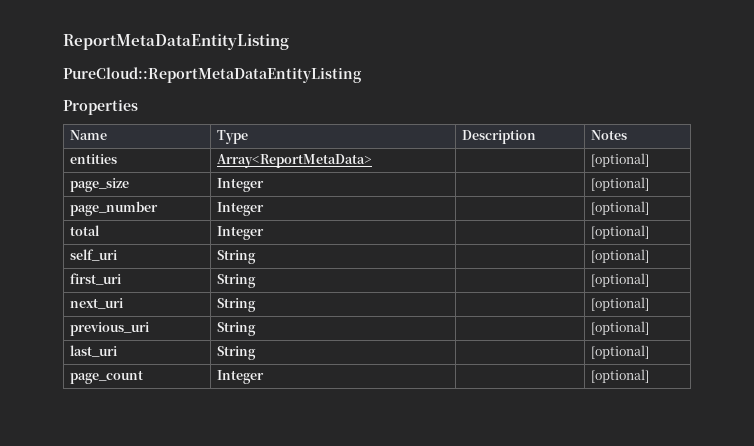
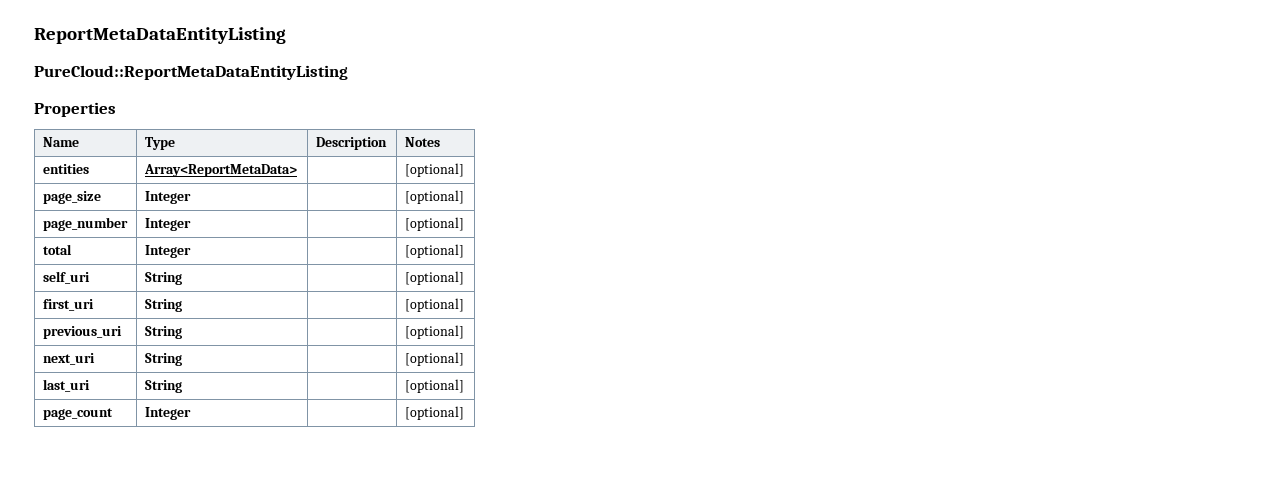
+ previous_uri | String | | [optional]
  next_uri | String | | [optional]
- previous_uri | String | | [optional]

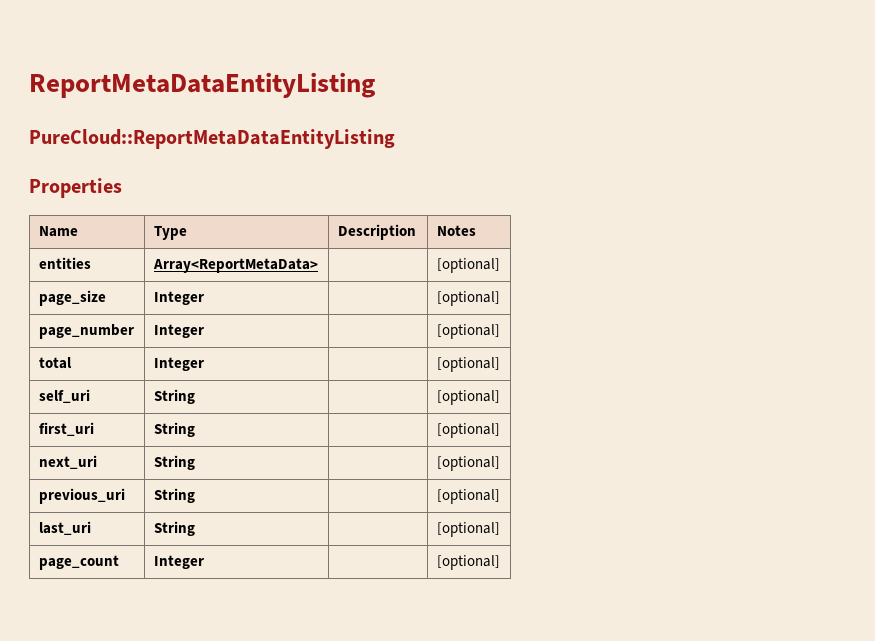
+ next_uri | String | | [optional]
  previous_uri | String | | [optional]
- next_uri | String | | [optional]

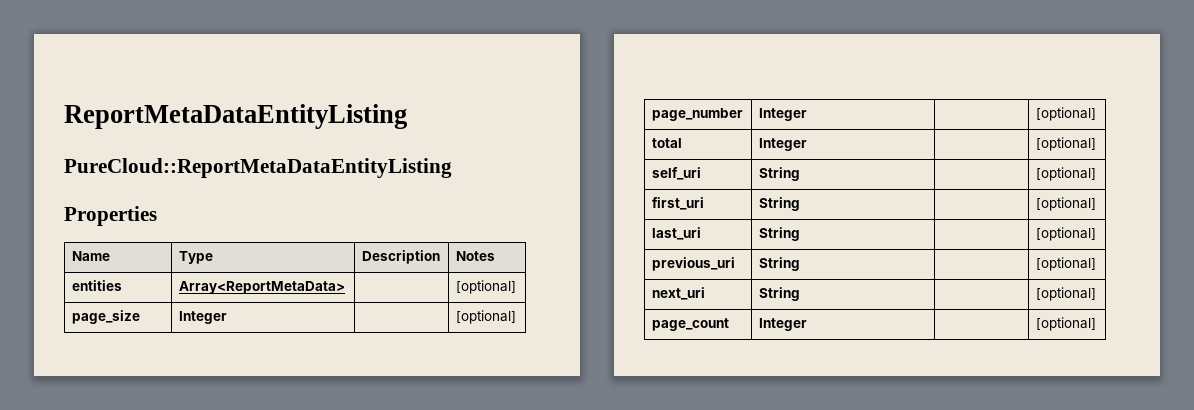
- next_uri | String | | [optional]
+ last_uri | String | | [optional]
- last_uri | String | | [optional]
+ next_uri | String | | [optional]

